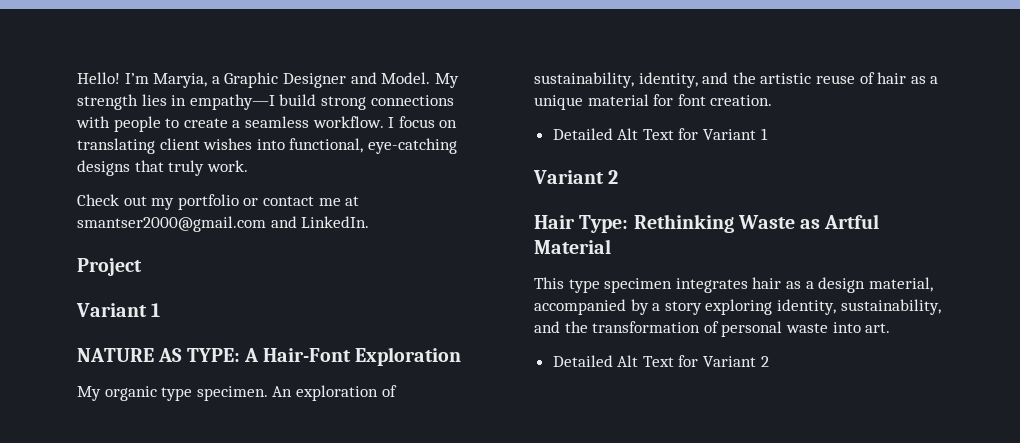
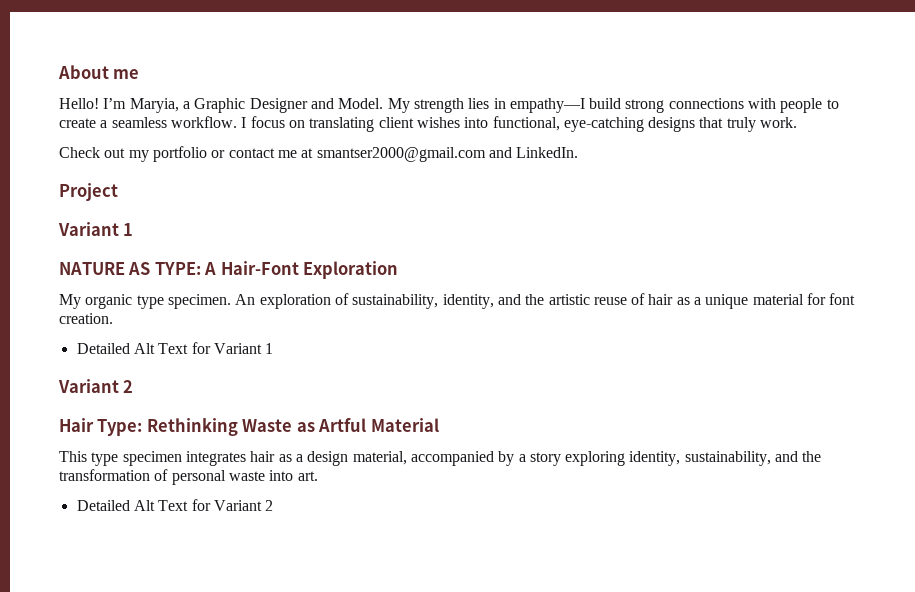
+ About me

